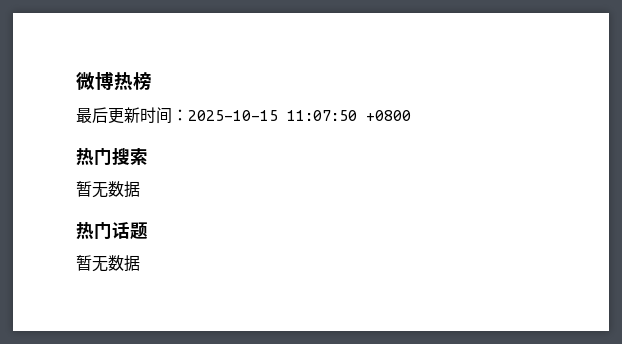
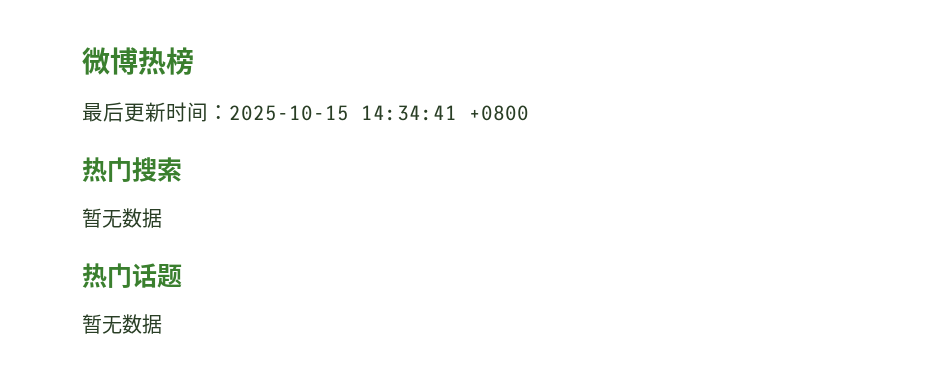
- 最后更新时间：2025-10-15 11:07:50 +0800
+ 最后更新时间：2025-10-15 14:34:41 +0800

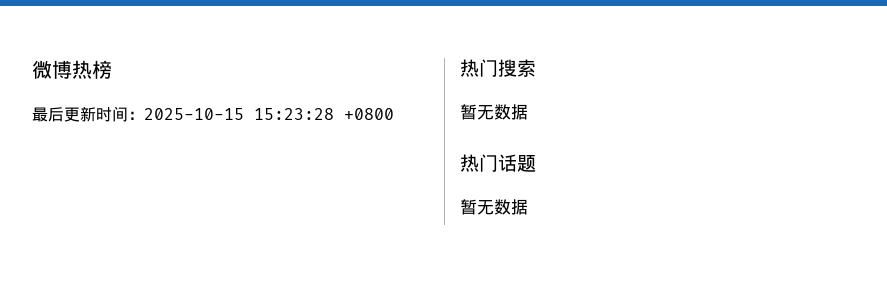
- 最后更新时间：2025-10-15 14:34:41 +0800
+ 最后更新时间：2025-10-15 15:23:28 +0800

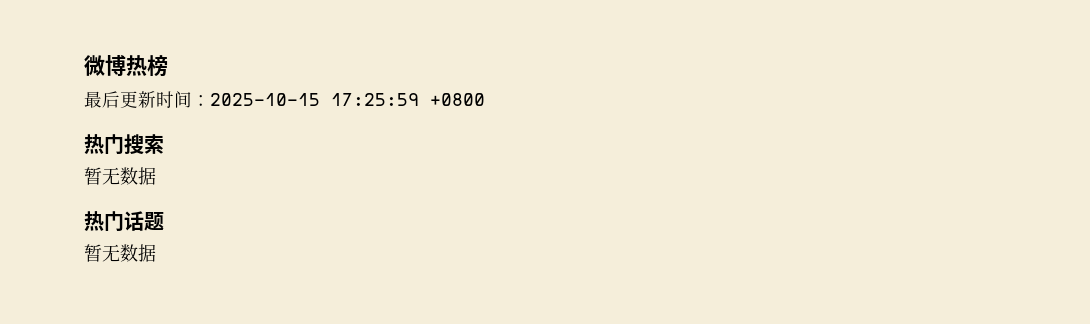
- 最后更新时间：2025-10-15 15:23:28 +0800
+ 最后更新时间：2025-10-15 17:25:59 +0800

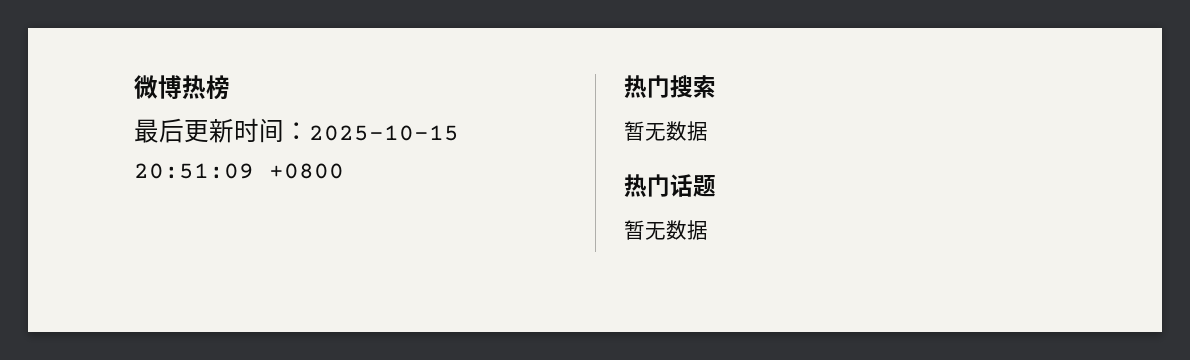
- 最后更新时间：2025-10-15 17:25:59 +0800
+ 最后更新时间：2025-10-15 20:51:09 +0800

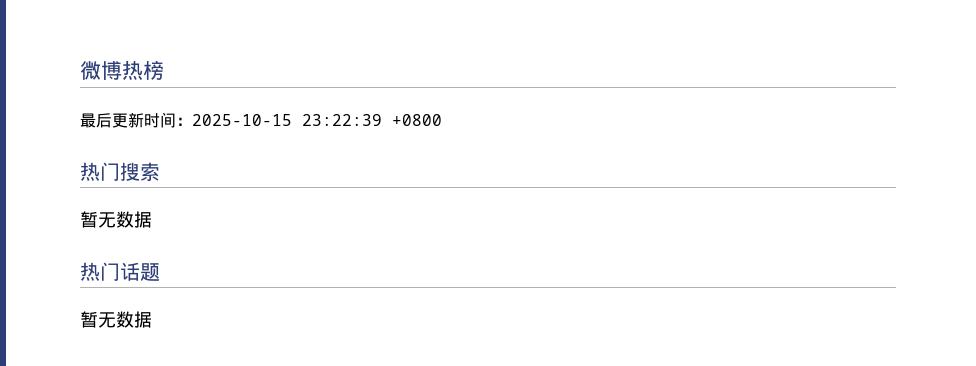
- 最后更新时间：2025-10-15 20:51:09 +0800
+ 最后更新时间：2025-10-15 23:22:39 +0800

